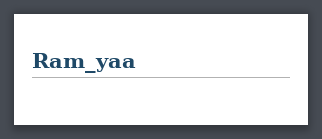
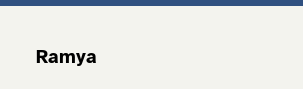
- Ram_yaa
+ Ramya

